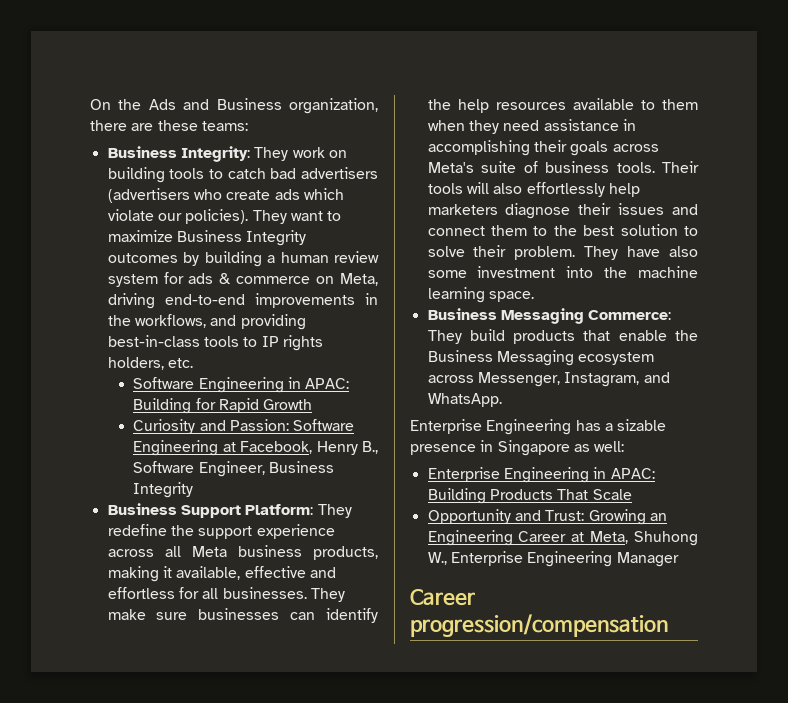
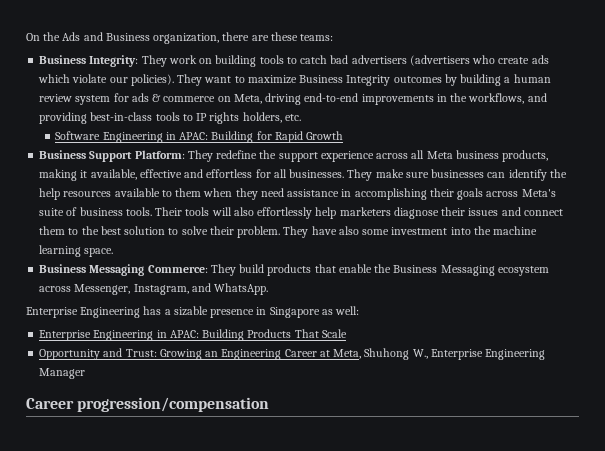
- Curiosity and Passion: Software Engineering at Facebook, Henry B., Software Engineer, Business Integrity

